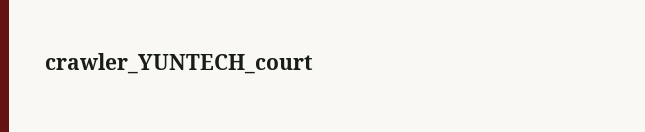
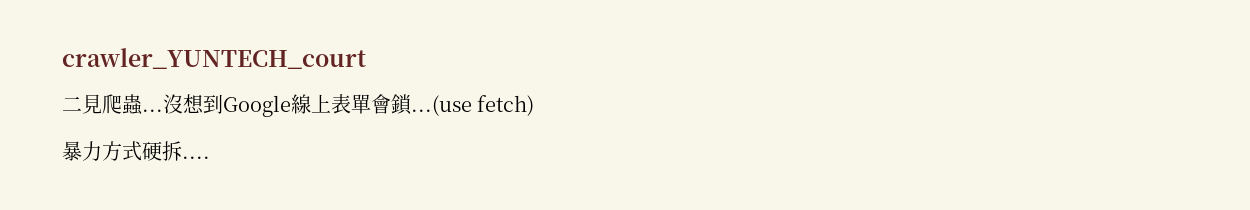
+ 二見爬蟲...沒想到Google線上表單會鎖...(use fetch)
+ 暴力方式硬拆....

